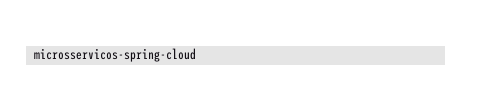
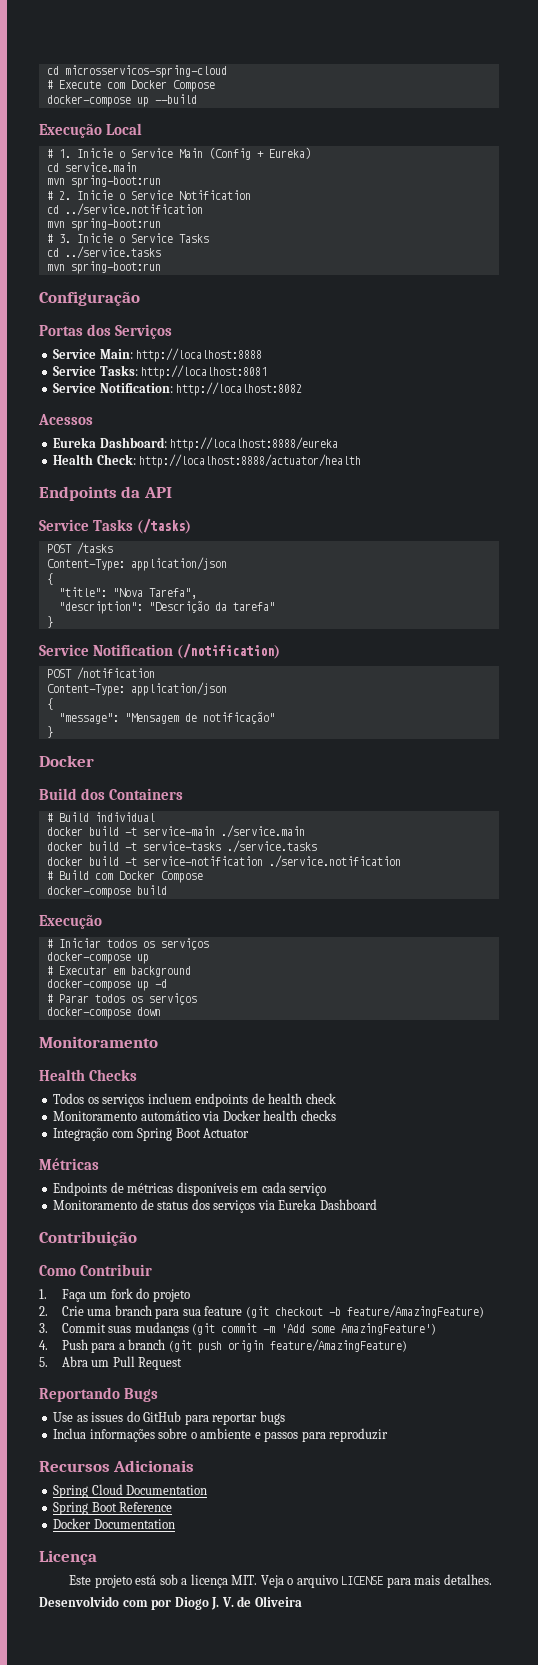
- microsservicos-spring-cloud
+ cd microsservicos-spring-cloud
+ # Execute com Docker Compose
+ docker-compose up --build
+ Execução Local
+ # 1. Inicie o Service Main (Config + Eureka)
+ cd service.main
+ mvn spring-boot:run
+ # 2. Inicie o Service Notification
+ cd ../service.notification
+ mvn spring-boot:run
+ # 3. Inicie o Service Tasks
+ cd ../service.tasks
+ mvn spring-boot:run
+ Configuração
+ Portas dos Serviços
+ Service Main: http://localhost:8888
+ Service Tasks: http://localhost:8081
+ Service Notification: http://localhost:8082
+ Acessos
+ Eureka Dashboard: http://localhost:8888/eureka
+ Health Check: http://localhost:8888/actuator/health
+ Endpoints da API
+ Service Tasks (/tasks)
+ POST /tasks
+ Content-Type: application/json
+ {
+ "title": "Nova Tarefa",
+ "description": "Descrição da tarefa"
+ }
+ Service Notification (/notification)
+ POST /notification
+ Content-Type: application/json
+ {
+ "message": "Mensagem de notificação"
+ }
+ Docker
+ Build dos Containers
+ # Build individual
+ docker build -t service-main ./service.main
+ docker build -t service-tasks ./service.tasks
+ docker build -t service-notification ./service.notification
+ # Build com Docker Compose
+ docker-compose build
+ Execução
+ # Iniciar todos os serviços
+ docker-compose up
+ # Executar em background
+ docker-compose up -d
+ # Parar todos os serviços
+ docker-compose down
+ Monitoramento
+ Health Checks
+ Todos os serviços incluem endpoints de health check
+ Monitoramento automático via Docker health checks
+ Integração com Spring Boot Actuator
+ Métricas
+ Endpoints de métricas disponíveis em cada serviço
+ Monitoramento de status dos serviços via Eureka Dashboard
+ Contribuição
+ Como Contribuir
+ 1. Faça um fork do projeto
+ 2. Crie uma branch para sua feature (git checkout -b feature/AmazingFeature)
+ 3. Commit suas mudanças (git commit -m 'Add some AmazingFeature')
+ 4. Push para a branch (git push origin feature/AmazingFeature)
+ 5. Abra um Pull Request
+ Reportando Bugs
+ Use as issues do GitHub para reportar bugs
+ Inclua informações sobre o ambiente e passos para reproduzir
+ Recursos Adicionais
+ Spring Cloud Documentation
+ Spring Boot Reference
+ Docker Documentation
+ Licença
+ Este projeto está sob a licença MIT. Veja o arquivo LICENSE para mais detalhes.
+ Desenvolvido com por Diogo J. V. de Oliveira

